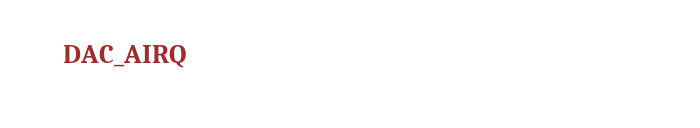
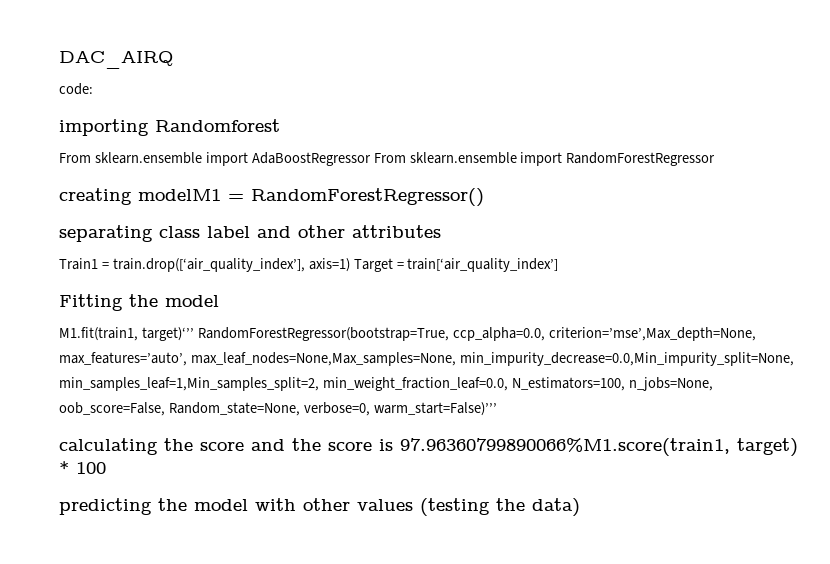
+ code:
+ importing Randomforest
+ From sklearn.ensemble import AdaBoostRegressor From sklearn.ensemble import RandomForestRegressor
+ creating modelM1 = RandomForestRegressor()
+ separating class label and other attributes
+ Train1 = train.drop([‘air_quality_index’], axis=1) Target = train[‘air_quality_index’]
+ Fitting the model
+ M1.fit(train1, target)‘’’ RandomForestRegressor(bootstrap=True, ccp_alpha=0.0, criterion=’mse’,Max_depth=None, max_features=’auto’, max_leaf_nodes=None,Max_samples=None, min_impurity_decrease=0.0,Min_impurity_split=None, min_samples_leaf=1,Min_samples_split=2, min_weight_fraction_leaf=0.0, N_estimators=100, n_jobs=None, oob_score=False, Random_state=None, verbose=0, warm_start=False)’’’
+ calculating the score and the score is 97.96360799890066%M1.score(train1, target) * 100
+ predicting the model with other values (testing the data)

